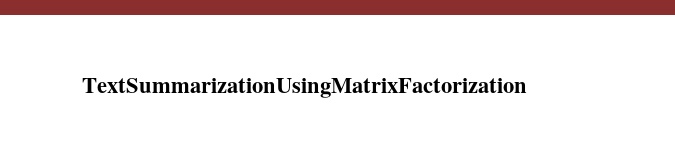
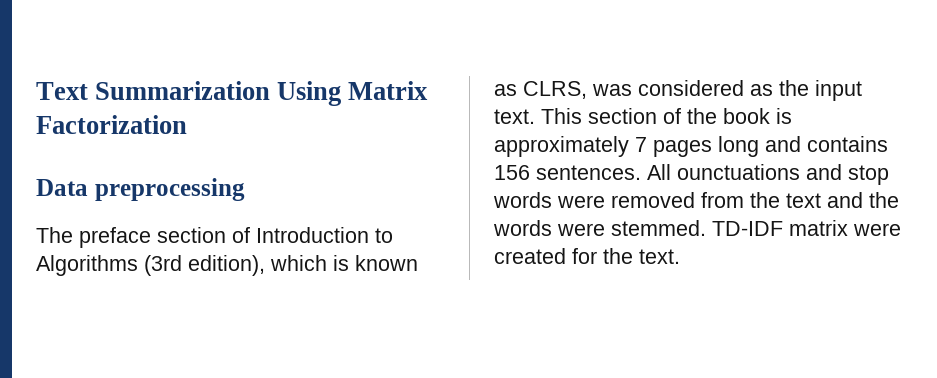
- TextSummarizationUsingMatrixFactorization
+ Text Summarization Using Matrix Factorization
+ Data preprocessing
+ The preface section of Introduction to Algorithms (3rd edition), which is known as CLRS, was considered as the input text. This section of the book is approximately 7 pages long and contains 156 sentences. All ounctuations and stop words were removed from the text and the words were stemmed. TD-IDF matrix were created for the text.

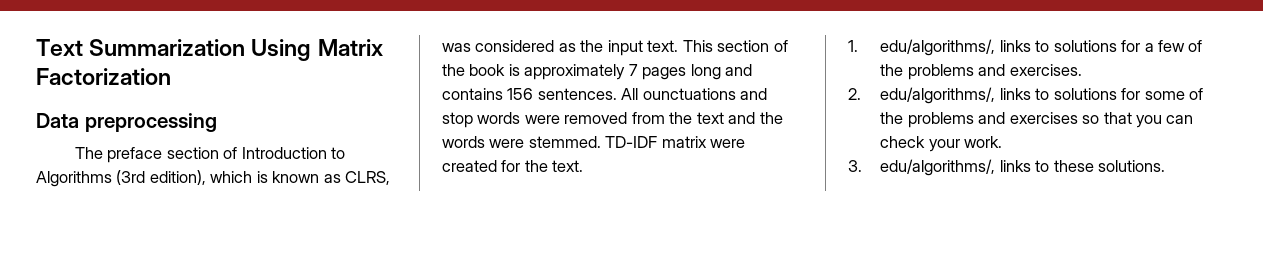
+ 1. edu/algorithms/, links to solutions for a few of the problems and exercises.
+ 2. edu/algorithms/, links to solutions for some of the problems and exercises so that you can check your work.
+ 3. edu/algorithms/, links to these solutions.

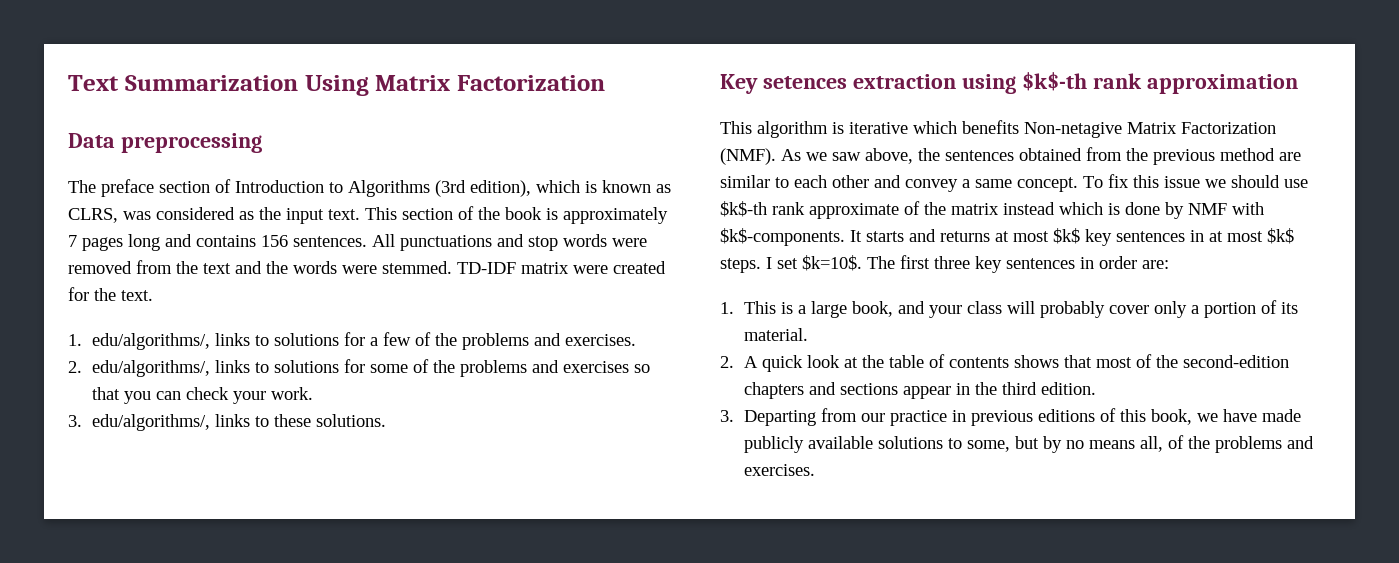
- All ounctuations and stop words were removed from the text and the words were stemmed.
+ All punctuations and stop words were removed from the text and the words were stemmed.
+ Key setences extraction using $k$-th rank approximation
+ This algorithm is iterative which benefits Non-netagive Matrix Factorization (NMF). As we saw above, the sentences obtained from the previous method are similar to each other and convey a same concept. To fix this issue we should use $k$-th rank approximate of the matrix instead which is done by NMF with $k$-components. It starts and returns at most $k$ key sentences in at most $k$ steps. I set $k=10$. The first three key sentences in order are:
+ 1. This is a large book, and your class will probably cover only a portion of its material.
+ 2. A quick look at the table of contents shows that most of the second-edition chapters and sections appear in the third edition.
+ 3. Departing from our practice in previous editions of this book, we have made publicly available solutions to some, but by no means all, of the problems and exercises.

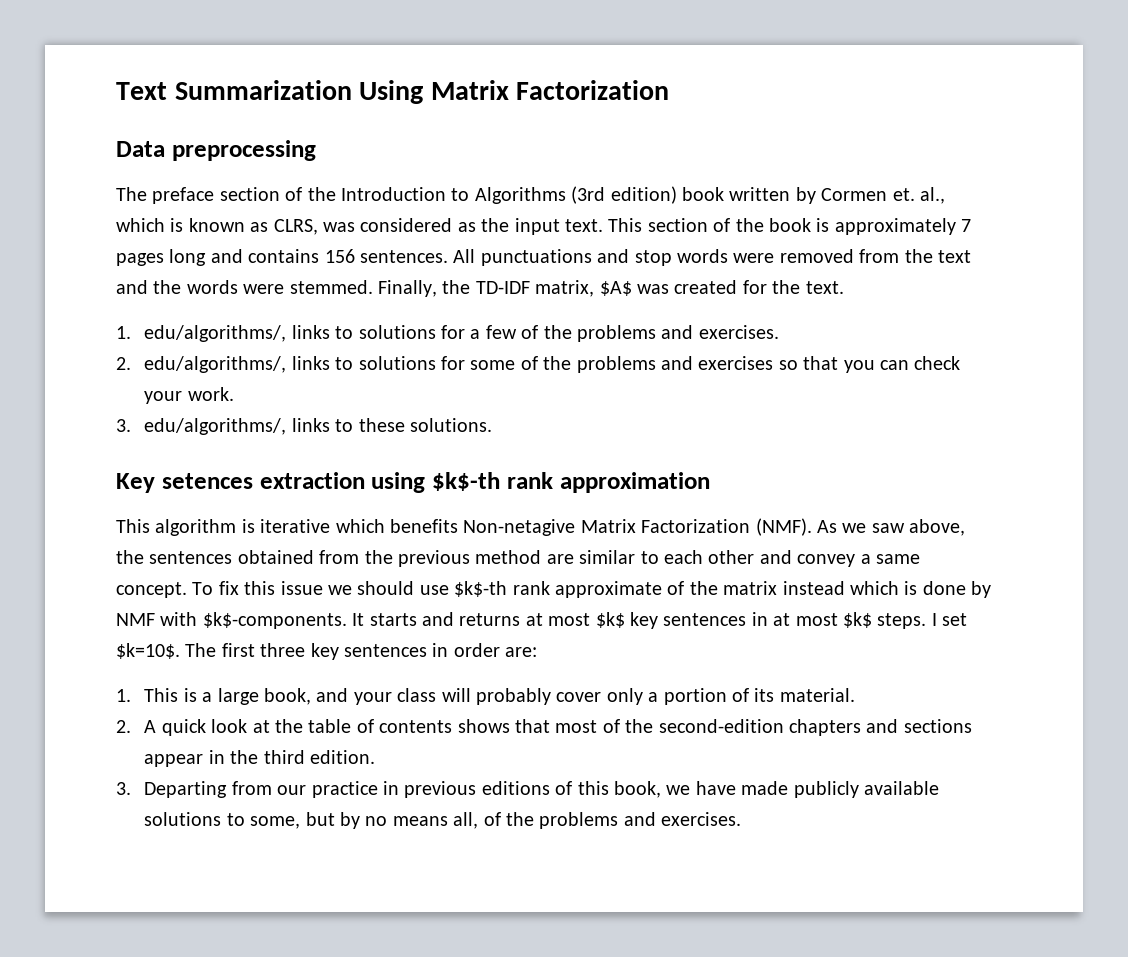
- The preface section of Introduction to Algorithms (3rd edition), which is known as CLRS, was considered as the input text.
+ The preface section of the Introduction to Algorithms (3rd edition) book written by Cormen et. al., which is known as CLRS, was considered as the input text.
- TD-IDF matrix were created for the text.
+ Finally, the TD-IDF matrix, $A$ was created for the text.

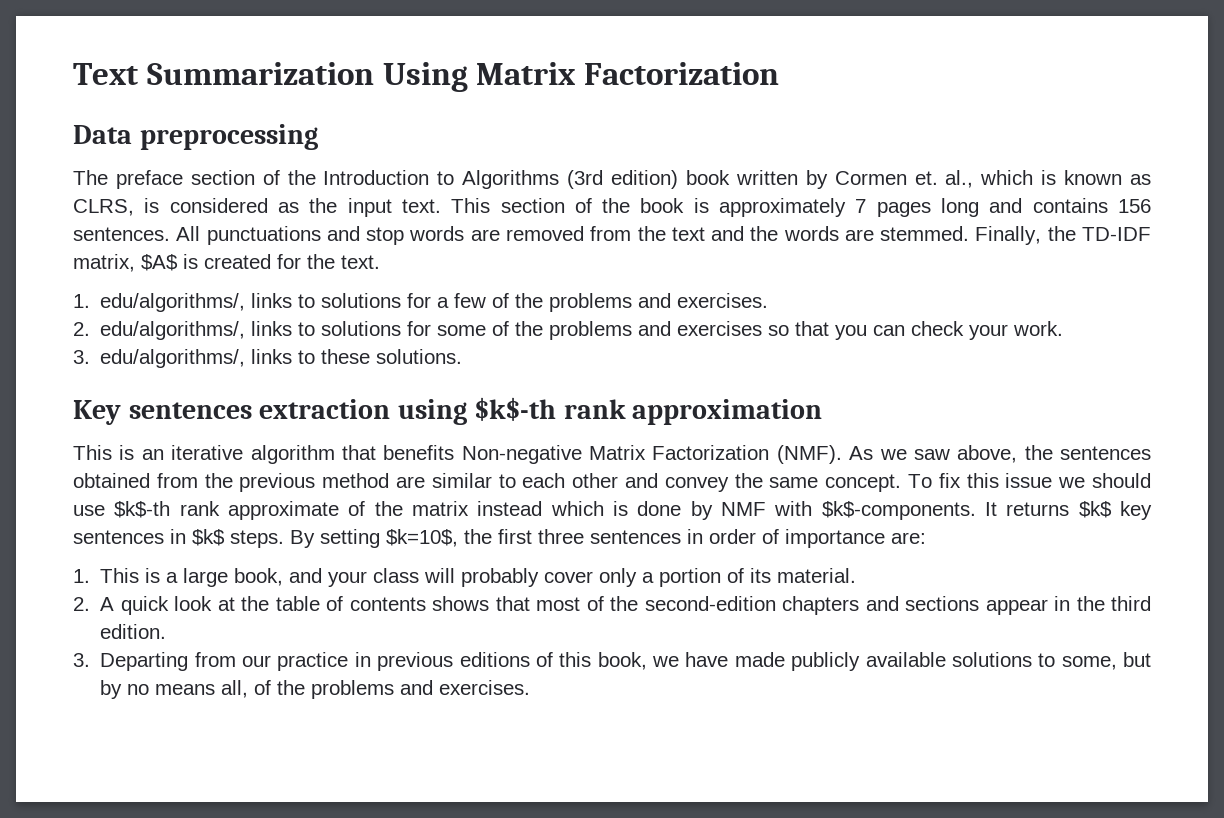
- The preface section of the Introduction to Algorithms (3rd edition) book written by Cormen et. al., which is known as CLRS, was considered as the input text.
+ The preface section of the Introduction to Algorithms (3rd edition) book written by Cormen et. al., which is known as CLRS, is considered as the input text.
- All punctuations and stop words were removed from the text and the words were stemmed.
+ All punctuations and stop words are removed from the text and the words are stemmed.
- Finally, the TD-IDF matrix, $A$ was created for the text.
+ Finally, the TD-IDF matrix, $A$ is created for the text.
- Key setences extraction using $k$-th rank approximation
+ Key sentences extraction using $k$-th rank approximation
- This algorithm is iterative which benefits Non-netagive Matrix Factorization (NMF).
+ This is an iterative algorithm that benefits Non-negative Matrix Factorization (NMF).
- As we saw above, the sentences obtained from the previous method are similar to each other and convey a same concept.
+ As we saw above, the sentences obtained from the previous method are similar to each other and convey the same concept.
- It starts and returns at most $k$ key sentences in at most $k$ steps. I set $k=10$. The first three key sentences in order are:
+ It returns $k$ key sentences in $k$ steps. By setting $k=10$, the first three sentences in order of importance are:

